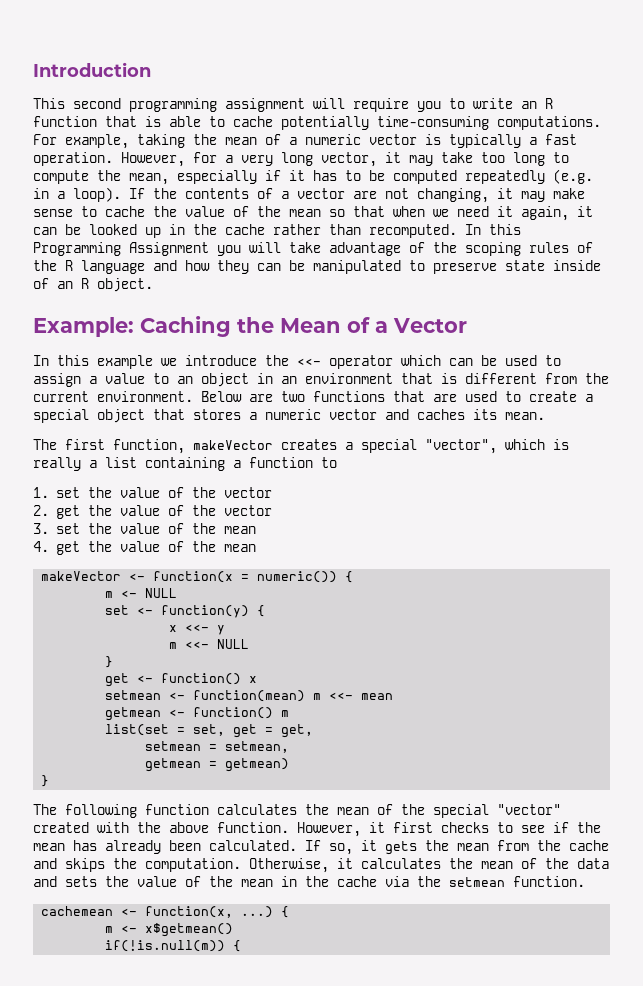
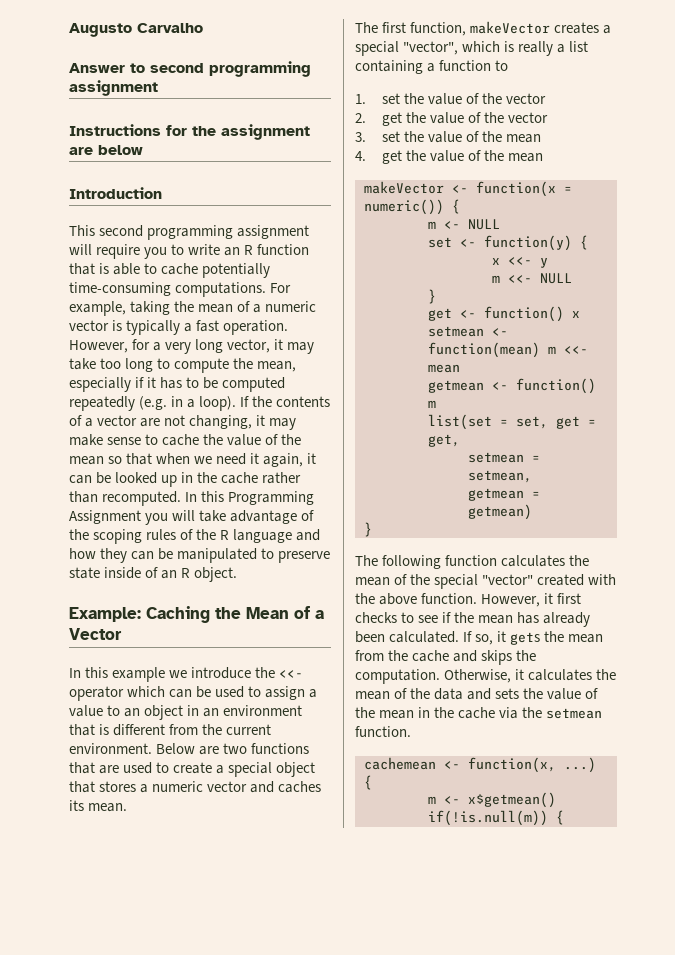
+ Augusto Carvalho
+ Answer to second programming assignment
+ Instructions for the assignment are below

